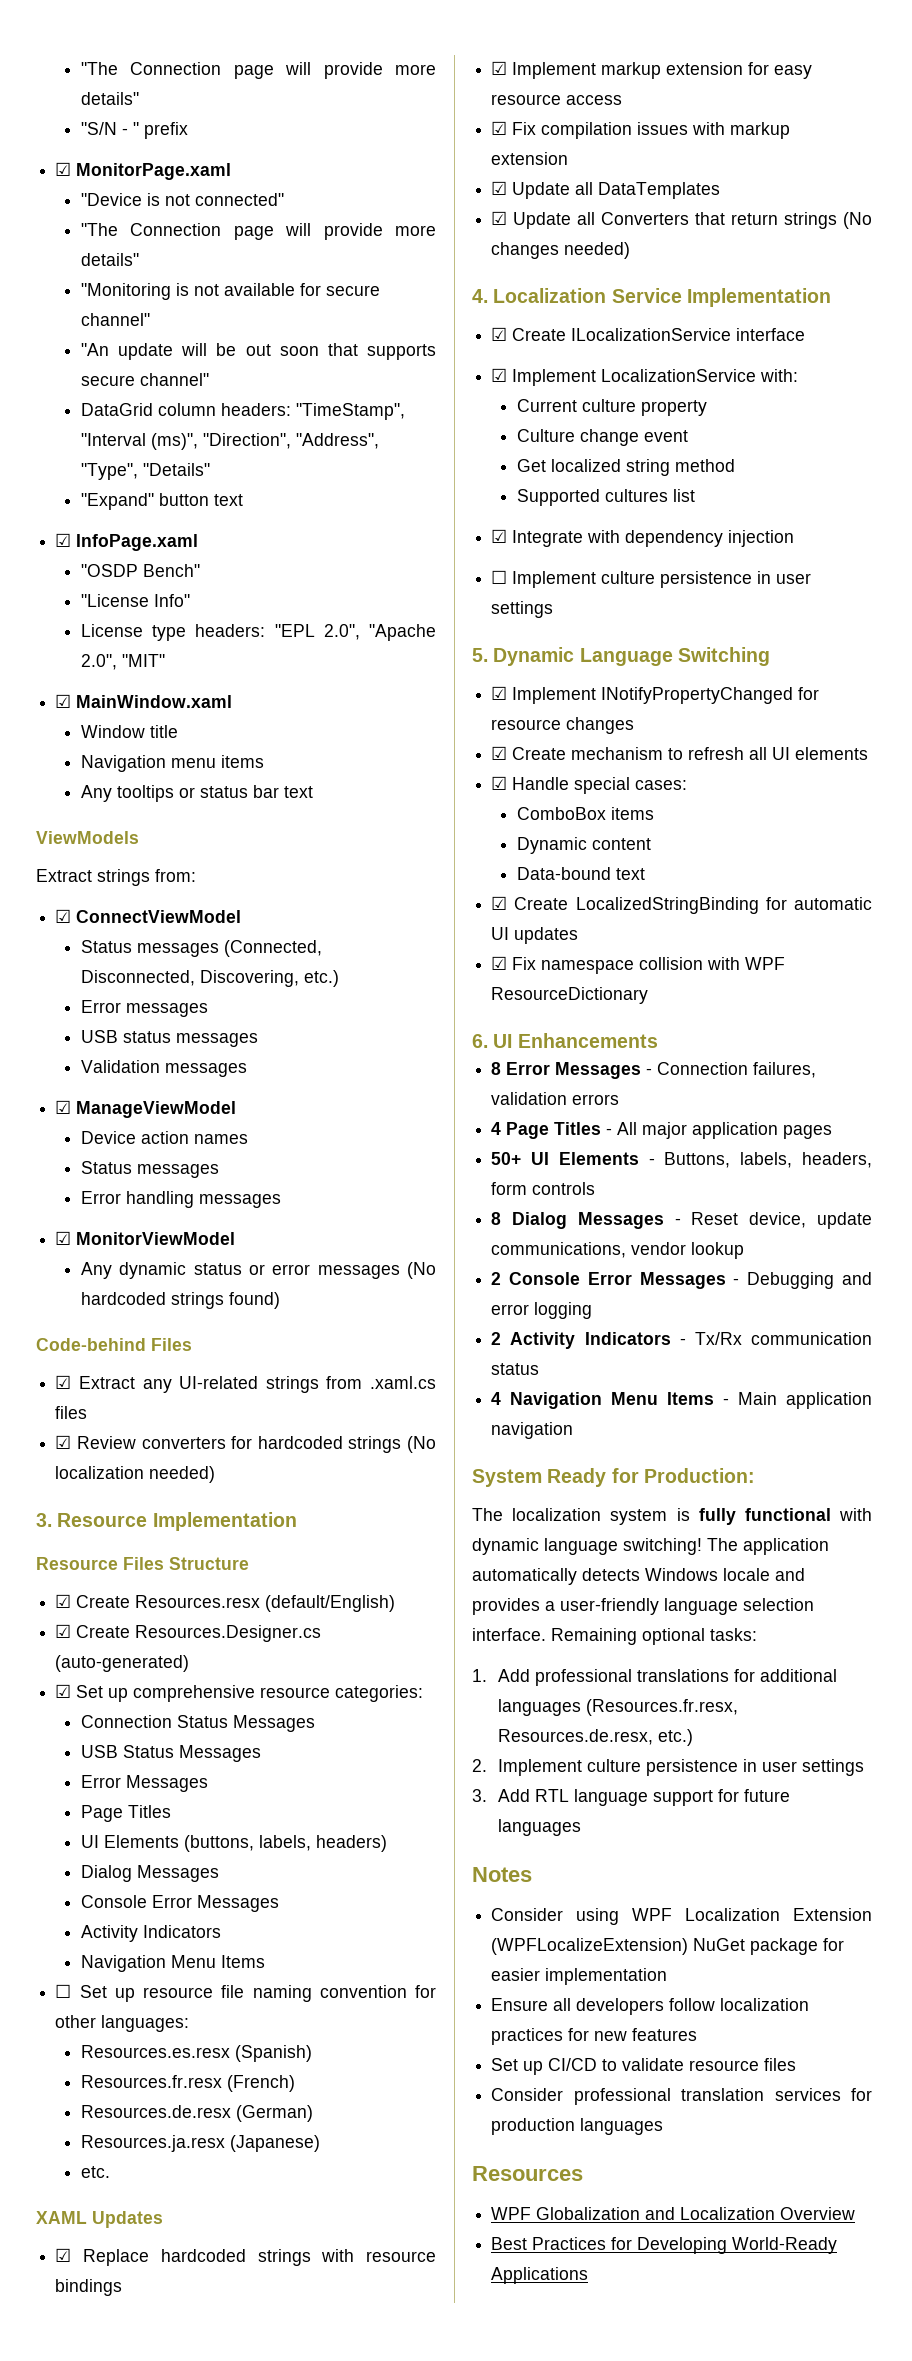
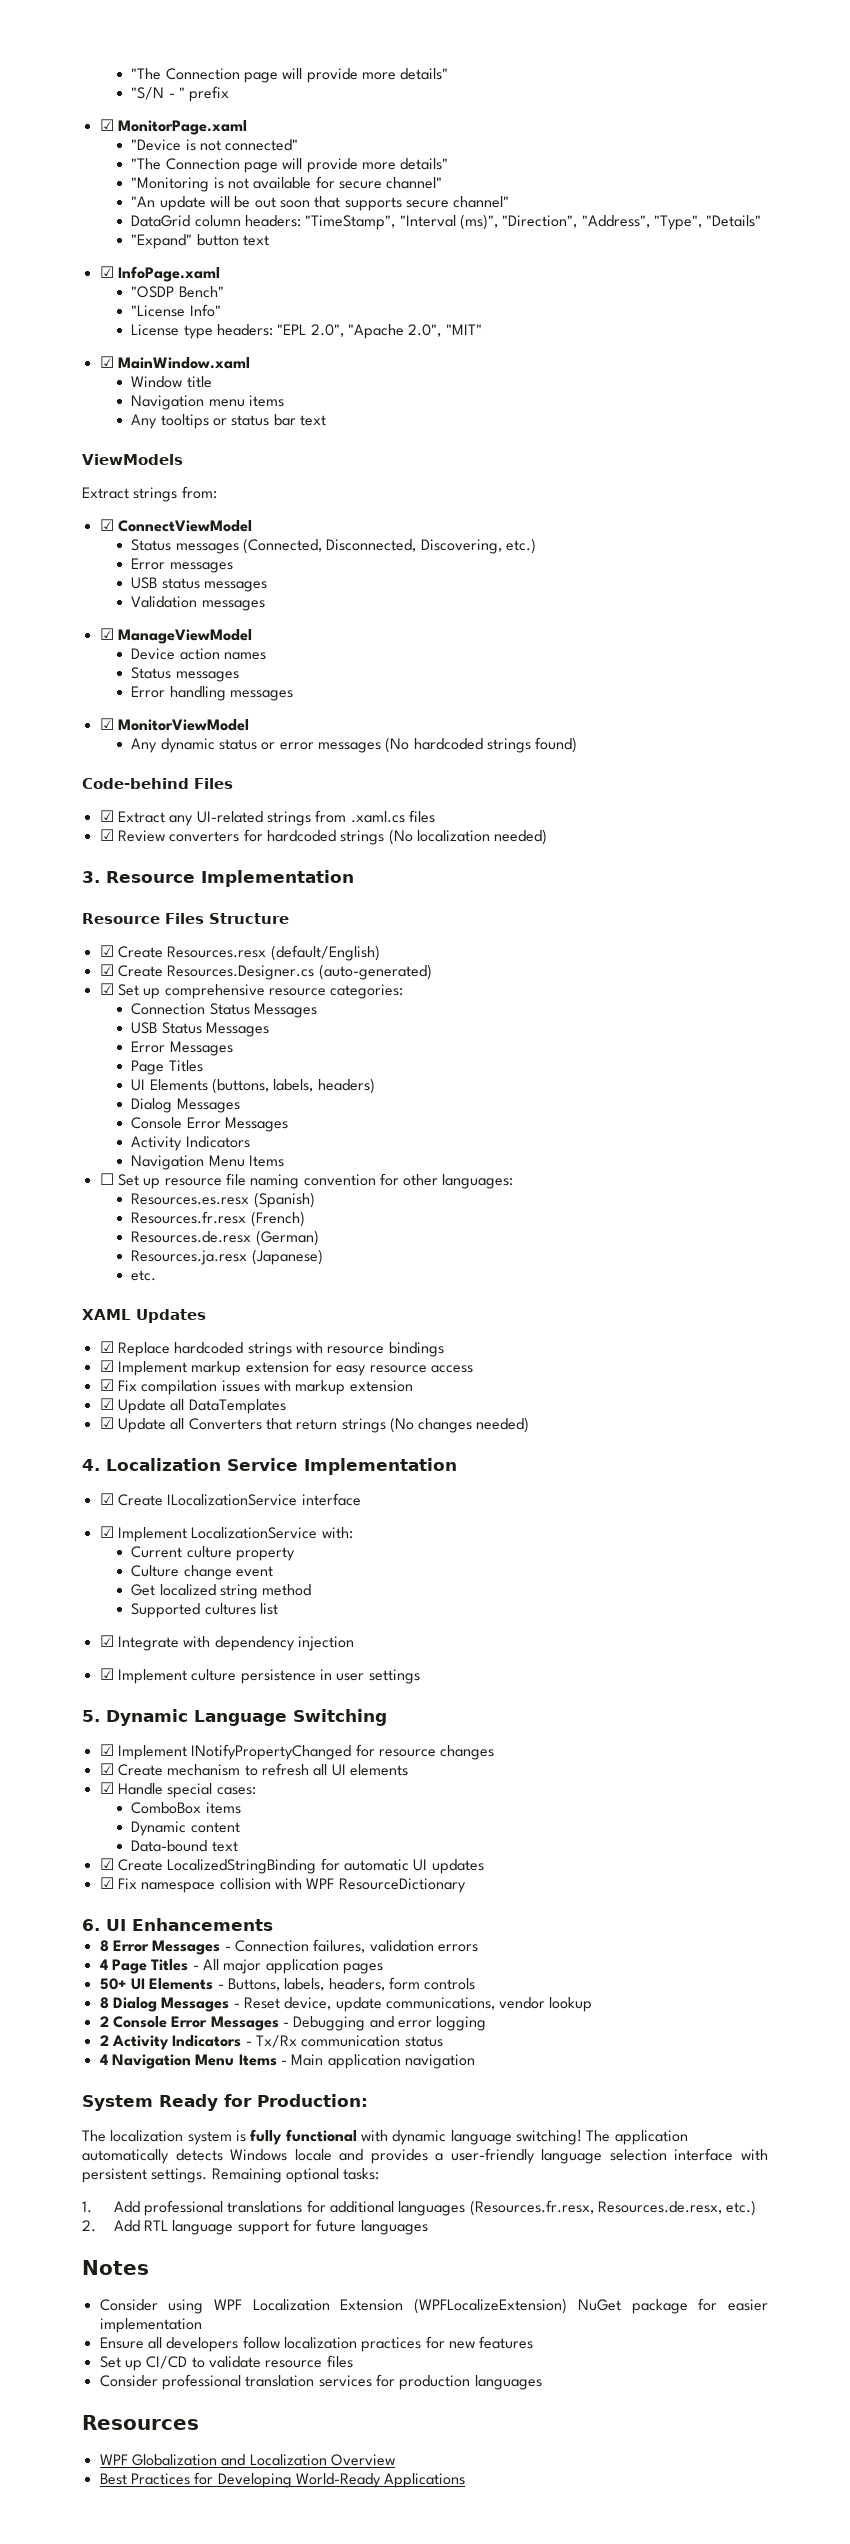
- ☐ Implement culture persistence in user settings
+ ☑ Implement culture persistence in user settings
- The application automatically detects Windows locale and provides a user-friendly language selection interface.
+ The application automatically detects Windows locale and provides a user-friendly language selection interface with persistent settings.
- 2. Implement culture persistence in user settings
- 3. Add RTL language support for future languages
+ 2. Add RTL language support for future languages

